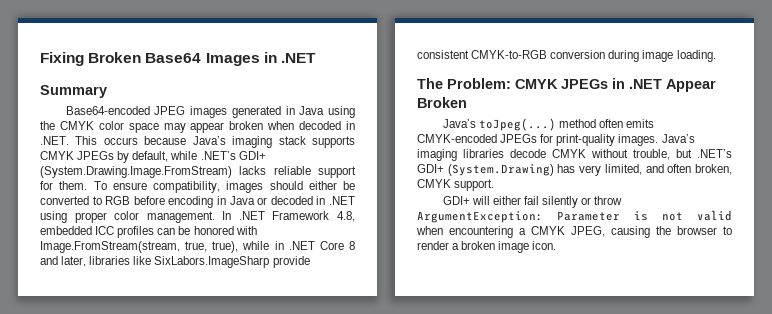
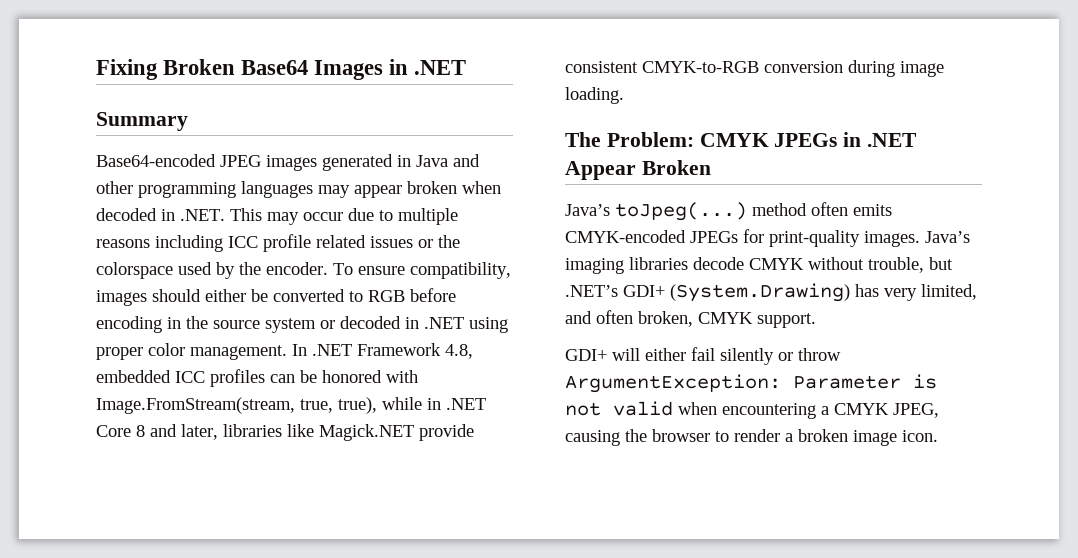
- Base64-encoded JPEG images generated in Java using the CMYK color space may appear broken when decoded in .NET. This occurs because Java’s imaging stack supports CMYK JPEGs by default, while .NET’s GDI+ (System.Drawing.Image.FromStream) lacks reliable support for them.
+ Base64-encoded JPEG images generated in Java and other programming languages may appear broken when decoded in .NET. This may occur due to multiple reasons including ICC profile related issues or the colorspace used by the encoder.
- To ensure compatibility, images should either be converted to RGB before encoding in Java or decoded in .NET using proper color management.
+ To ensure compatibility, images should either be converted to RGB before encoding in the source system or decoded in .NET using proper color management.
- In .NET Framework 4.8, embedded ICC profiles can be honored with Image.FromStream(stream, true, true), while in .NET Core 8 and later, libraries like SixLabors.ImageSharp provide consistent CMYK-to-RGB conversion during image loading.
+ In .NET Framework 4.8, embedded ICC profiles can be honored with Image.FromStream(stream, true, true), while in .NET Core 8 and later, libraries like Magick.NET provide consistent CMYK-to-RGB conversion during image loading.

